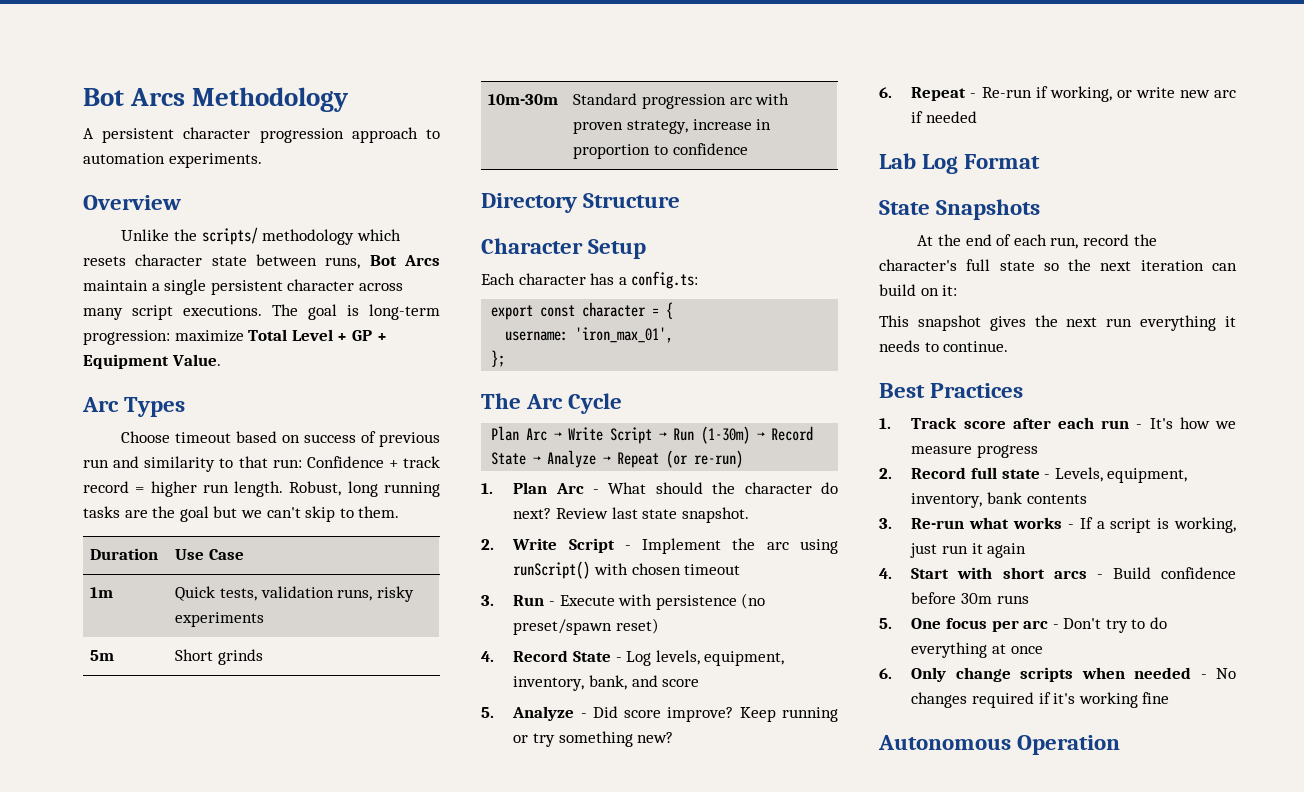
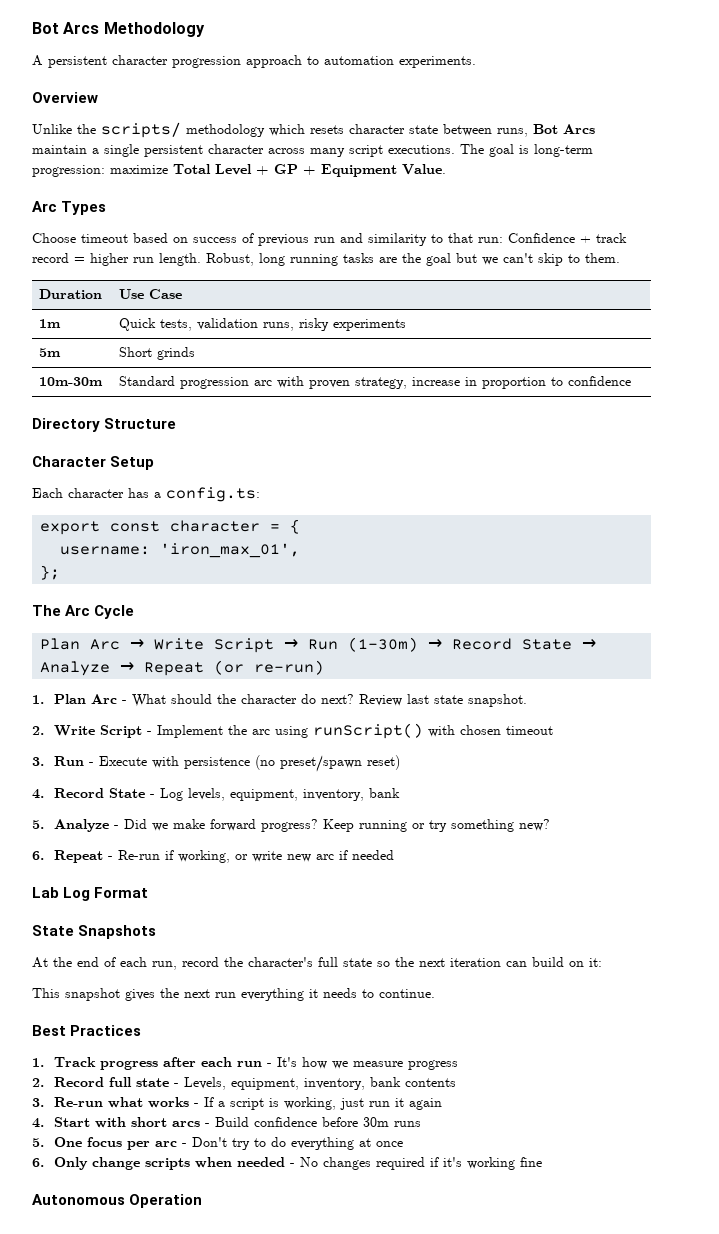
- 4. Record State - Log levels, equipment, inventory, bank, and score
+ 4. Record State - Log levels, equipment, inventory, bank
- 5. Analyze - Did score improve?
+ 5. Analyze - Did we make forward progress?
- 1. Track score after each run - It's how we measure progress
+ 1. Track progress after each run - It's how we measure progress

